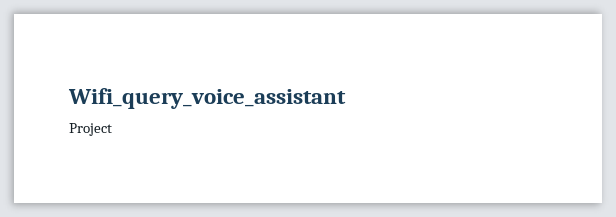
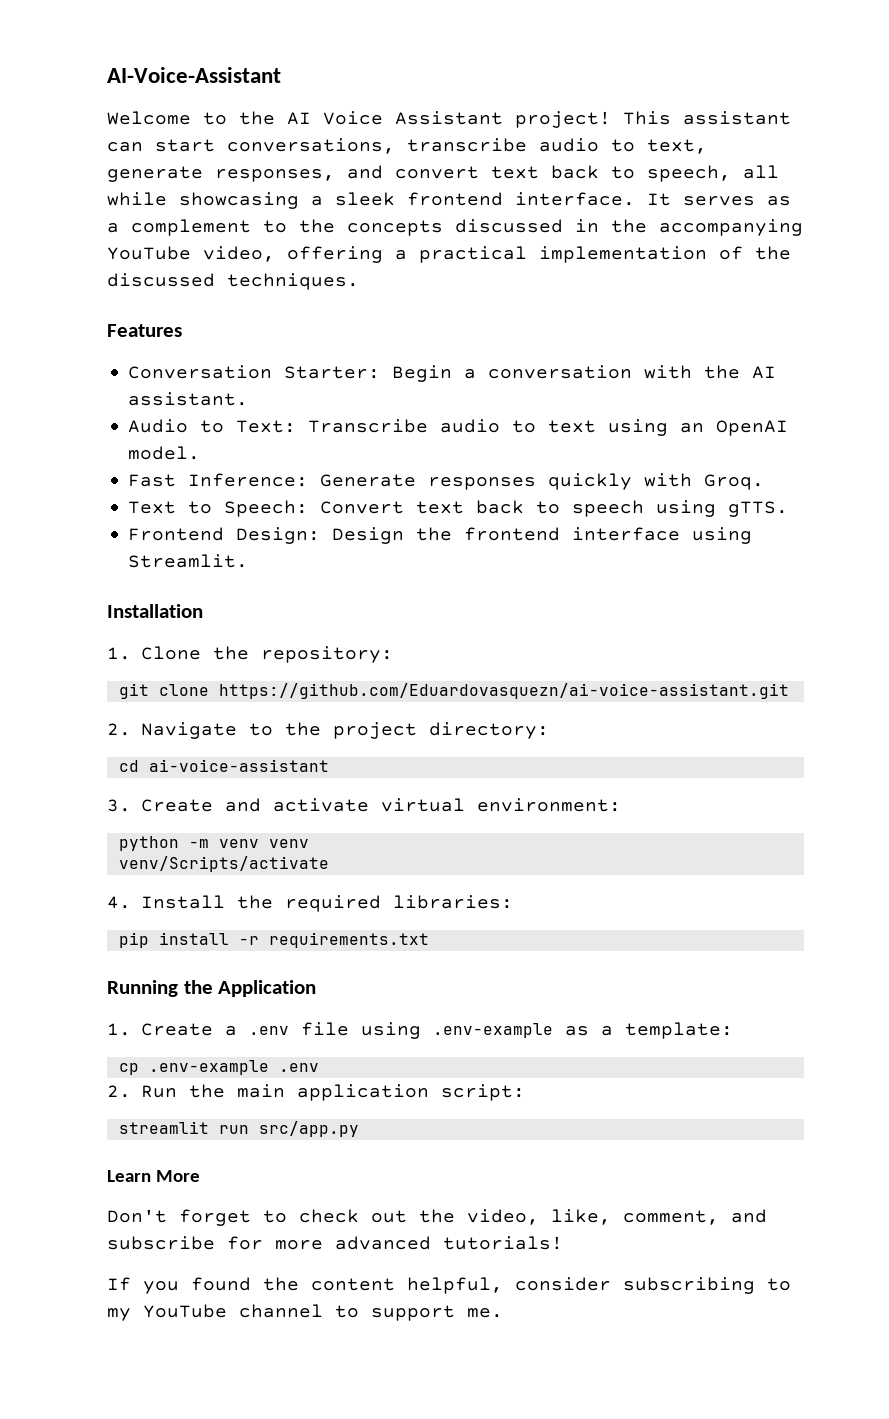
- Wifi_query_voice_assistant
- Project
+ AI-Voice-Assistant
+ Welcome to the AI Voice Assistant project! This assistant can start conversations, transcribe audio to text, generate responses, and convert text back to speech, all while showcasing a sleek frontend interface. It serves as a complement to the concepts discussed in the accompanying YouTube video, offering a practical implementation of the discussed techniques.
+ Features
+ Conversation Starter: Begin a conversation with the AI assistant.
+ Audio to Text: Transcribe audio to text using an OpenAI model.
+ Fast Inference: Generate responses quickly with Groq.
+ Text to Speech: Convert text back to speech using gTTS.
+ Frontend Design: Design the frontend interface using Streamlit.
+ Installation
+ 1. Clone the repository:
+ git clone https://github.com/Eduardovasquezn/ai-voice-assistant.git
+ 2. Navigate to the project directory:
+ cd ai-voice-assistant
+ 3. Create and activate virtual environment:
+ python -m venv venv
+ venv/Scripts/activate
+ 4. Install the required libraries:
+ pip install -r requirements.txt
+ Running the Application
+ 1. Create a .env file using .env-example as a template:
+ cp .env-example .env
+ 2. Run the main application script:
+ streamlit run src/app.py
+ Learn More
+ Don't forget to check out the video, like, comment, and subscribe for more advanced tutorials!
+ If you found the content helpful, consider subscribing to my YouTube channel to support me.

